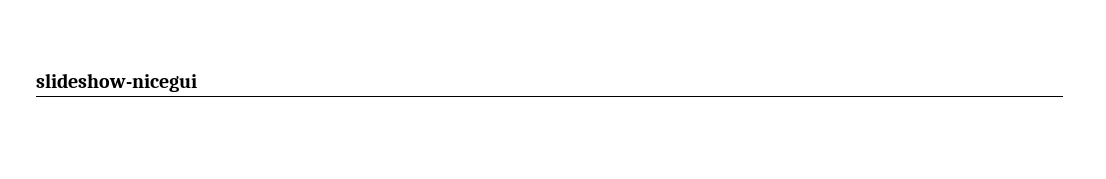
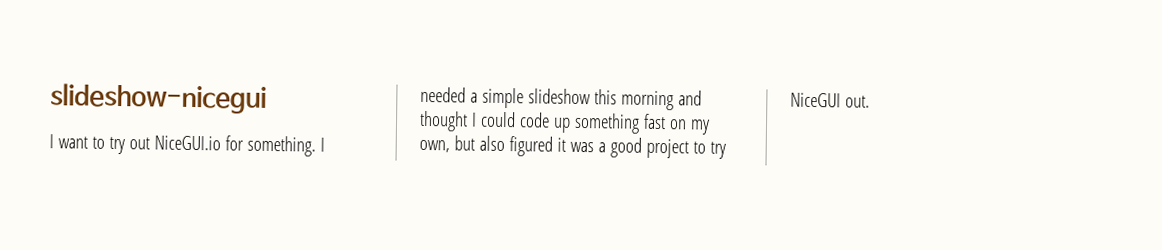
+ I want to try out NiceGUI.io for something. I needed a simple slideshow this morning and thought I could code up something fast on my own, but also figured it was a good project to try NiceGUI out.

